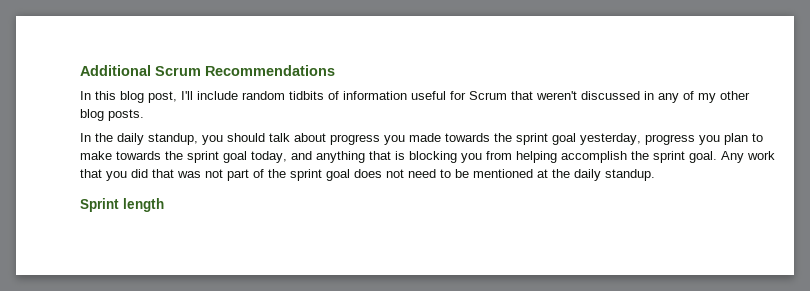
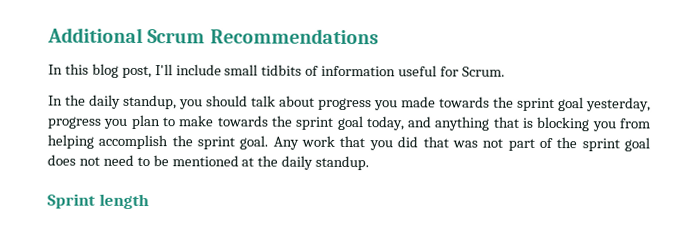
- In this blog post, I'll include random tidbits of information useful for Scrum that weren't discussed in any of my other blog posts.
+ In this blog post, I'll include small tidbits of information useful for Scrum.

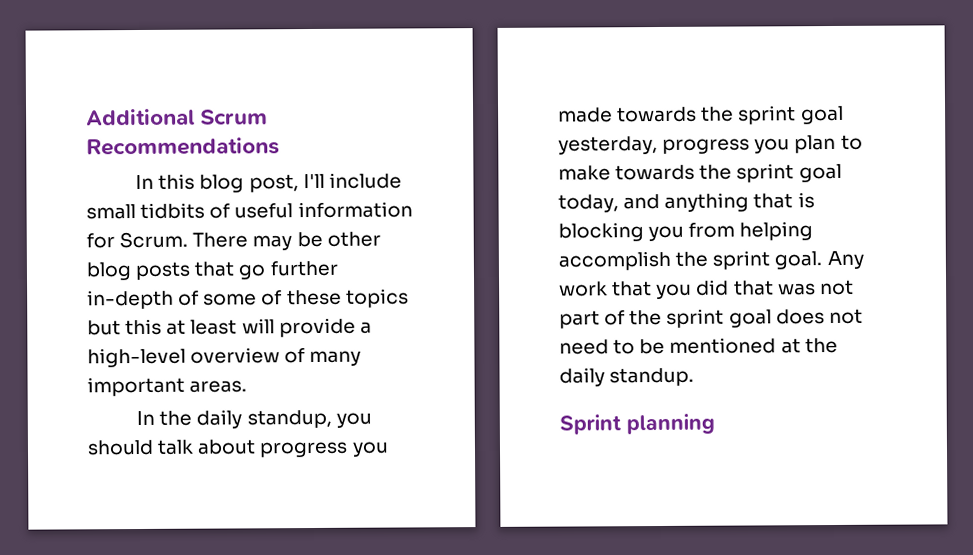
- In this blog post, I'll include small tidbits of information useful for Scrum.
+ In this blog post, I'll include small tidbits of useful information for Scrum. There may be other blog posts that go further in-depth of some of these topics but this at least will provide a high-level overview of many important areas.
- Sprint length
+ Sprint planning

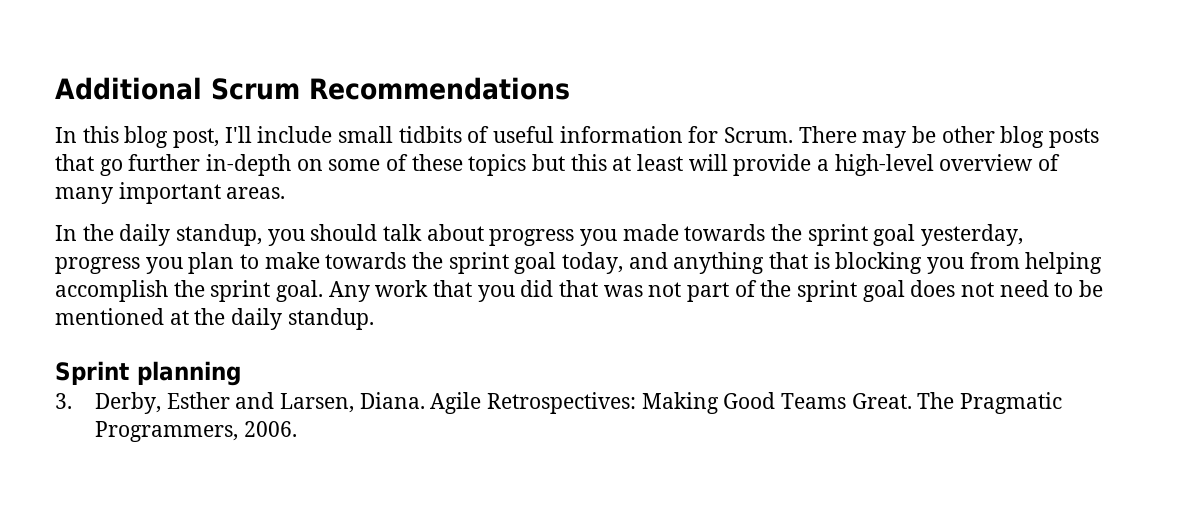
- There may be other blog posts that go further in-depth of some of these topics but this at least will provide a high-level overview of many important areas.
+ There may be other blog posts that go further in-depth on some of these topics but this at least will provide a high-level overview of many important areas.
+ 3. Derby, Esther and Larsen, Diana. Agile Retrospectives: Making Good Teams Great. The Pragmatic Programmers, 2006.

